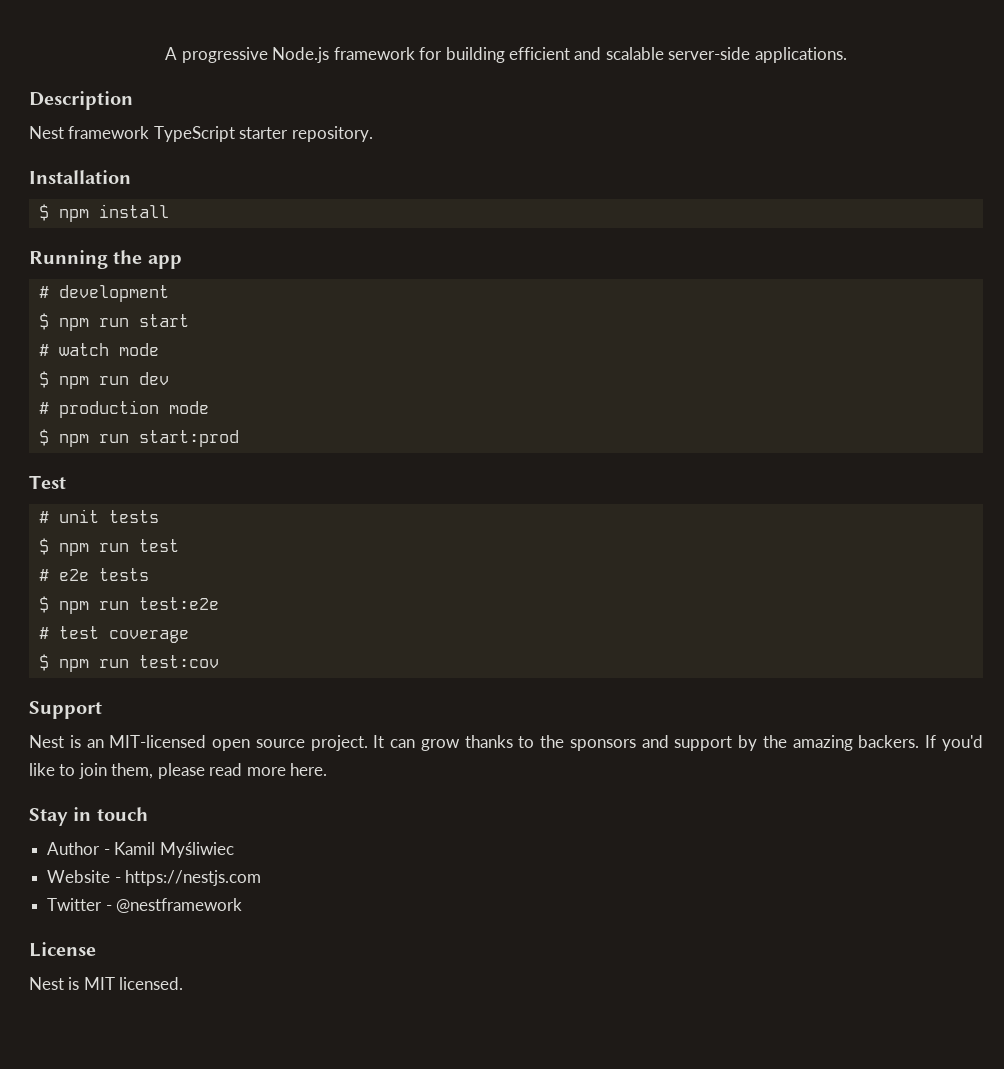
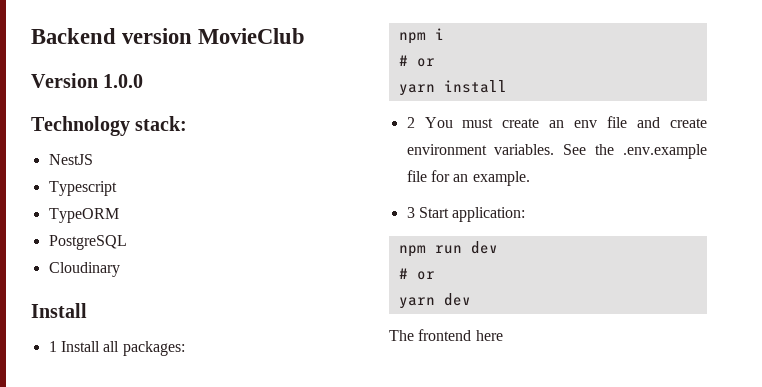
- A progressive Node.js framework for building efficient and scalable server-side applications.
- Description
- Nest framework TypeScript starter repository.
- Installation
- $ npm install
- Running the app
- # development
- $ npm run start
- # watch mode
- $ npm run dev
- # production mode
- $ npm run start:prod
- Test
- # unit tests
- $ npm run test
- # e2e tests
- $ npm run test:e2e
- # test coverage
- $ npm run test:cov
- Support
- Nest is an MIT-licensed open source project. It can grow thanks to the sponsors and support by the amazing backers. If you'd like to join them, please read more here.
- Stay in touch
- Author - Kamil Myśliwiec
- Website - https://nestjs.com
- Twitter - @nestframework
- License
- Nest is MIT licensed.
+ Backend version MovieClub
+ Version 1.0.0
+ Technology stack:
+ NestJS
+ Typescript
+ TypeORM
+ PostgreSQL
+ Cloudinary
+ Install
+ 1 Install all packages:
+ npm i
+ # or
+ yarn install
+ 2 You must create an env file and create environment variables. See the .env.example file for an example.
+ 3 Start application:
+ npm run dev
+ # or
+ yarn dev
+ The frontend here

